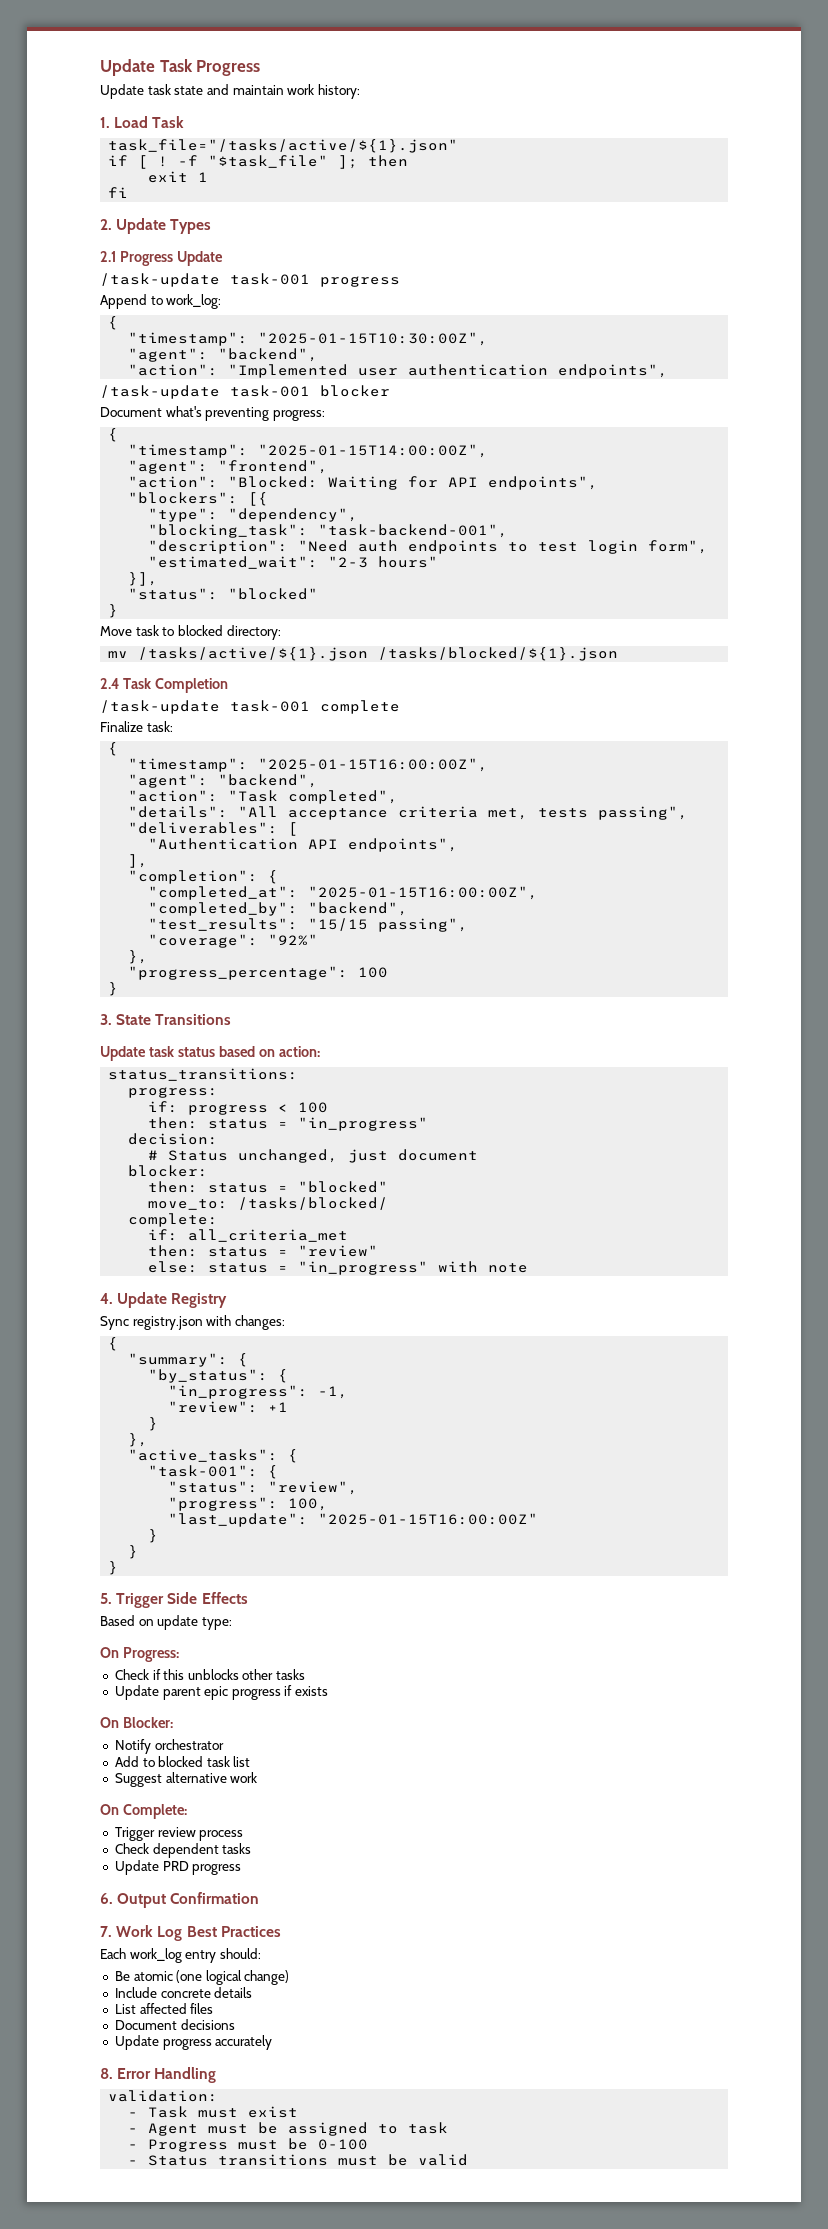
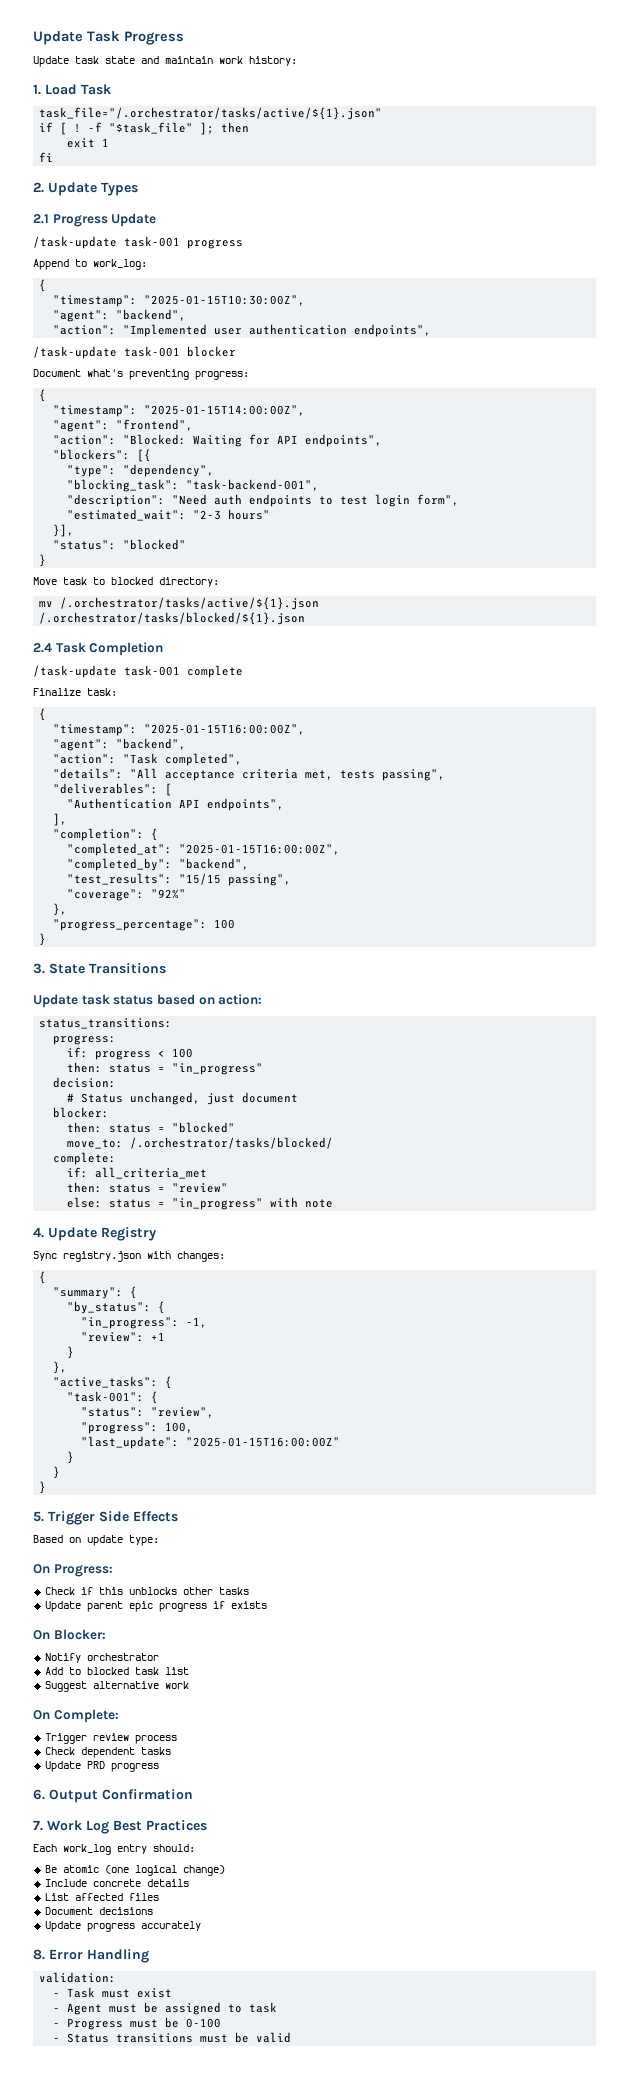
- task_file="/tasks/active/${1}.json"
+ task_file="/.orchestrator/tasks/active/${1}.json"
- mv /tasks/active/${1}.json /tasks/blocked/${1}.json
+ mv /.orchestrator/tasks/active/${1}.json /.orchestrator/tasks/blocked/${1}.json
- move_to: /tasks/blocked/
+ move_to: /.orchestrator/tasks/blocked/

